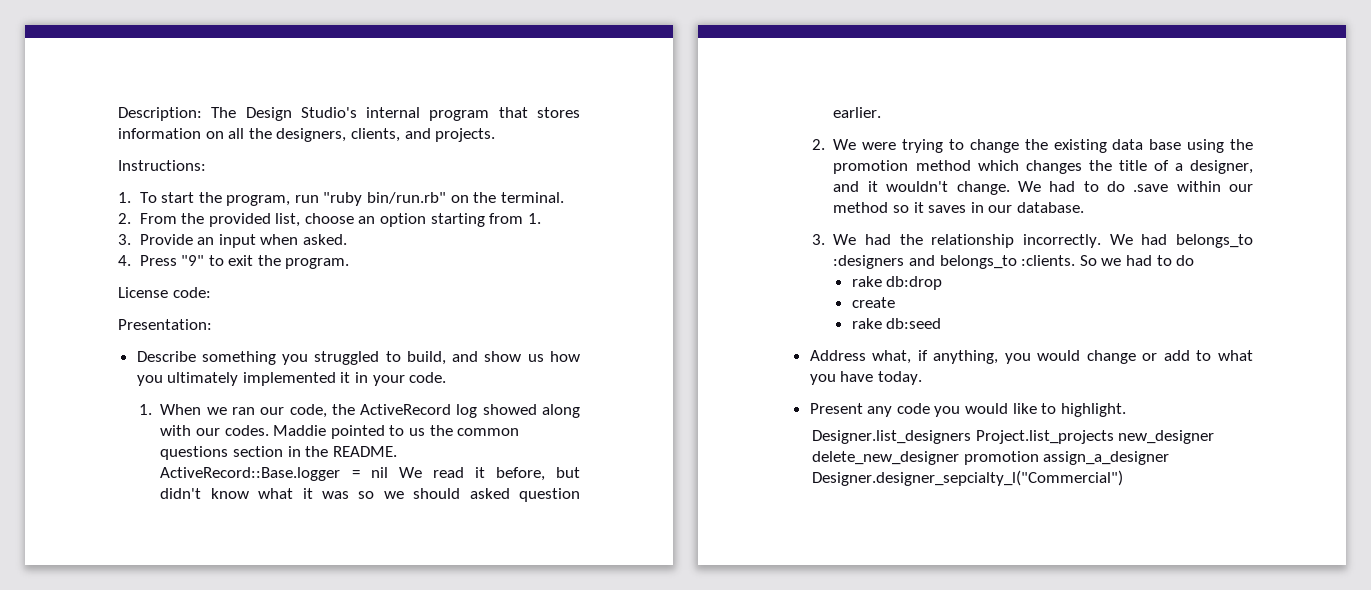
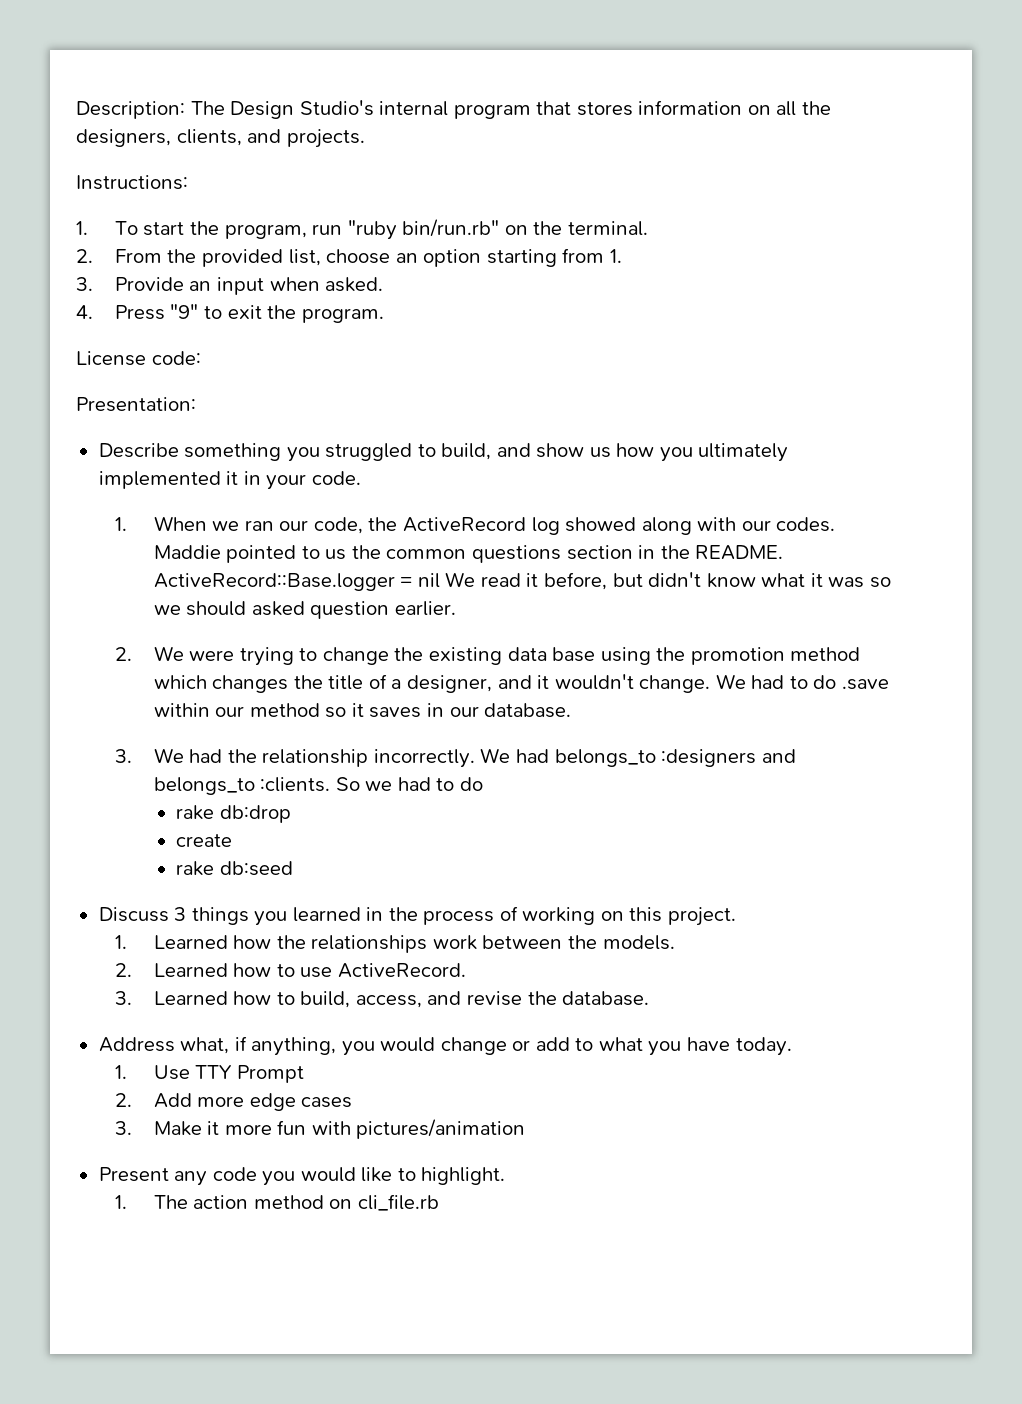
+ Discuss 3 things you learned in the process of working on this project.
+ 1. Learned how the relationships work between the models.
+ 2. Learned how to use ActiveRecord.
+ 3. Learned how to build, access, and revise the database.
+ 1. Use TTY Prompt
+ 2. Add more edge cases
+ 3. Make it more fun with pictures/animation
- Designer.list_designers Project.list_projects new_designer delete_new_designer promotion assign_a_designer Designer.designer_sepcialty_l("Commercial")
+ 1. The action method on cli_file.rb

